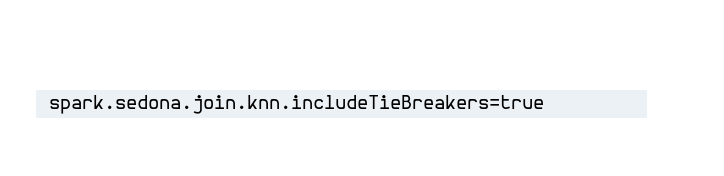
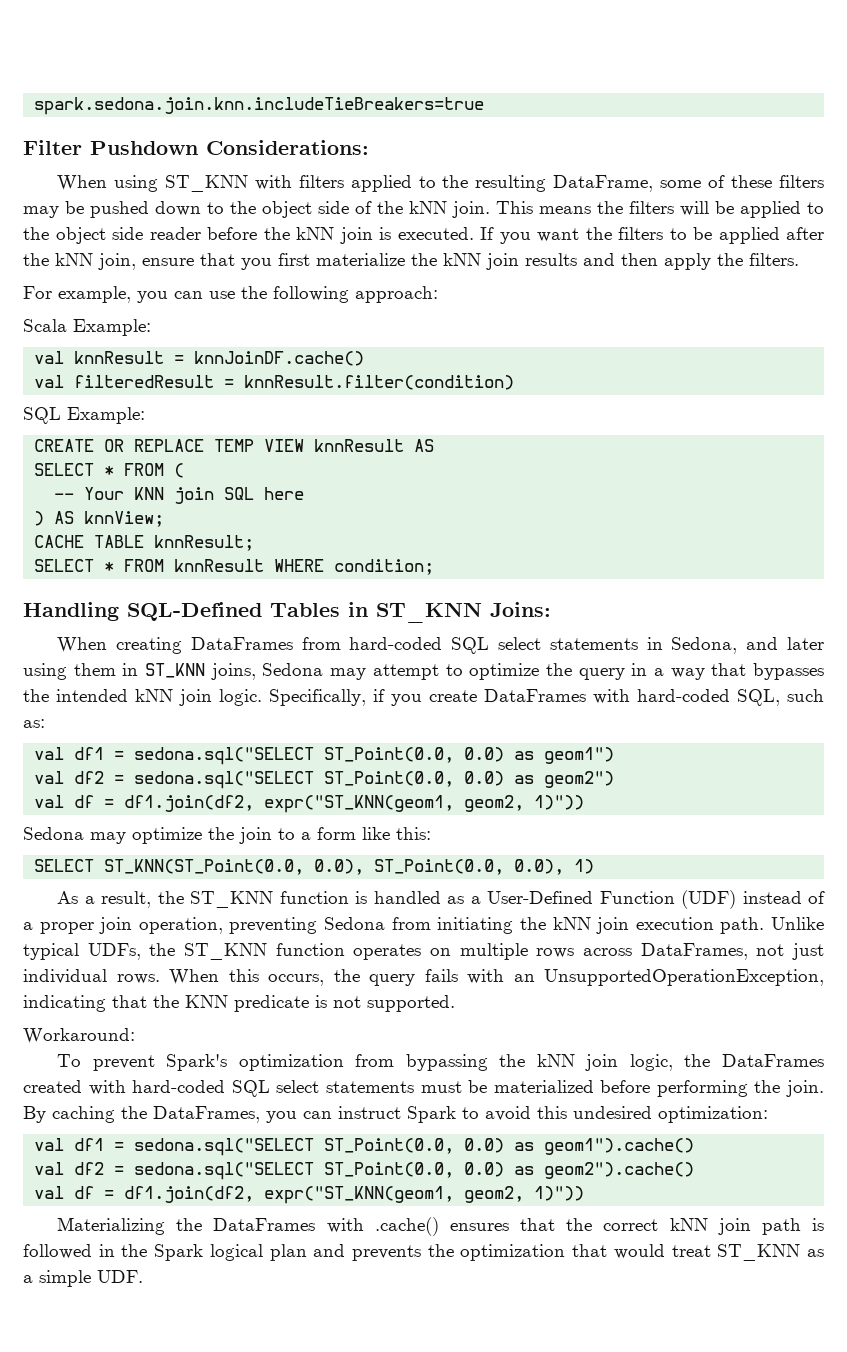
+ Filter Pushdown Considerations:
+ When using ST_KNN with filters applied to the resulting DataFrame, some of these filters may be pushed down to the object side of the kNN join. This means the filters will be applied to the object side reader before the kNN join is executed. If you want the filters to be applied after the kNN join, ensure that you first materialize the kNN join results and then apply the filters.
+ For example, you can use the following approach:
+ Scala Example:
+ val knnResult = knnJoinDF.cache()
+ val filteredResult = knnResult.filter(condition)
+ SQL Example:
+ CREATE OR REPLACE TEMP VIEW knnResult AS
+ SELECT * FROM (
+ -- Your KNN join SQL here
+ ) AS knnView;
+ CACHE TABLE knnResult;
+ SELECT * FROM knnResult WHERE condition;
+ Handling SQL-Defined Tables in ST_KNN Joins:
+ When creating DataFrames from hard-coded SQL select statements in Sedona, and later using them in ST_KNN joins, Sedona may attempt to optimize the query in a way that bypasses the intended kNN join logic. Specifically, if you create DataFrames with hard-coded SQL, such as:
+ val df1 = sedona.sql("SELECT ST_Point(0.0, 0.0) as geom1")
+ val df2 = sedona.sql("SELECT ST_Point(0.0, 0.0) as geom2")
+ val df = df1.join(df2, expr("ST_KNN(geom1, geom2, 1)"))
+ Sedona may optimize the join to a form like this:
+ SELECT ST_KNN(ST_Point(0.0, 0.0), ST_Point(0.0, 0.0), 1)
+ As a result, the ST_KNN function is handled as a User-Defined Function (UDF) instead of a proper join operation, preventing Sedona from initiating the kNN join execution path. Unlike typical UDFs, the ST_KNN function operates on multiple rows across DataFrames, not just individual rows. When this occurs, the query fails with an UnsupportedOperationException, indicating that the KNN predicate is not supported.
+ Workaround:
+ To prevent Spark's optimization from bypassing the kNN join logic, the DataFrames created with hard-coded SQL select statements must be materialized before performing the join. By caching the DataFrames, you can instruct Spark to avoid this undesired optimization:
+ val df1 = sedona.sql("SELECT ST_Point(0.0, 0.0) as geom1").cache()
+ val df2 = sedona.sql("SELECT ST_Point(0.0, 0.0) as geom2").cache()
+ val df = df1.join(df2, expr("ST_KNN(geom1, geom2, 1)"))
+ Materializing the DataFrames with .cache() ensures that the correct kNN join path is followed in the Spark logical plan and prevents the optimization that would treat ST_KNN as a simple UDF.

